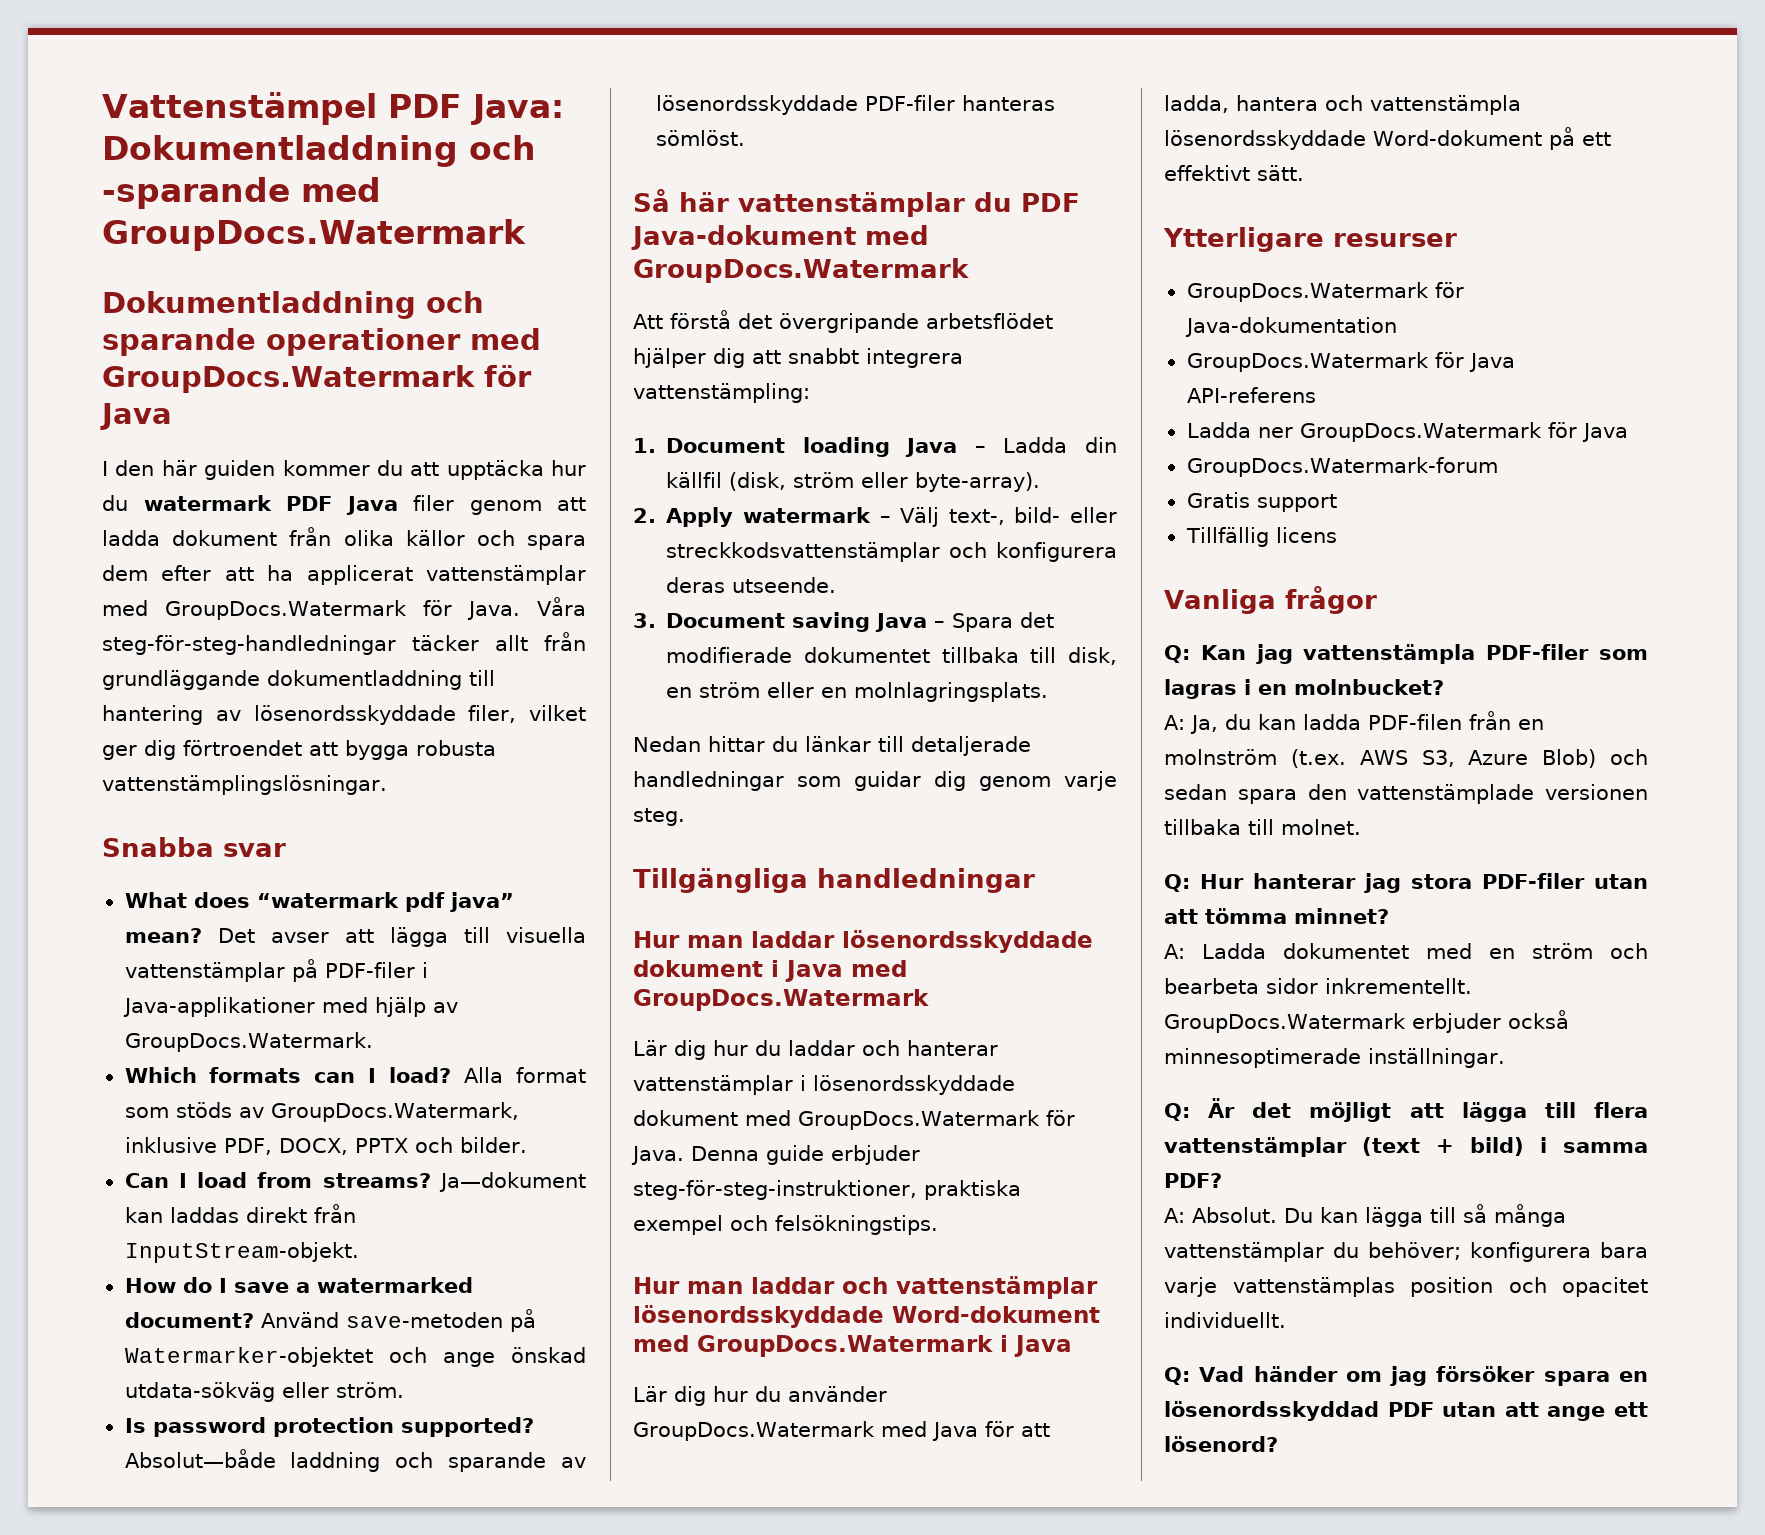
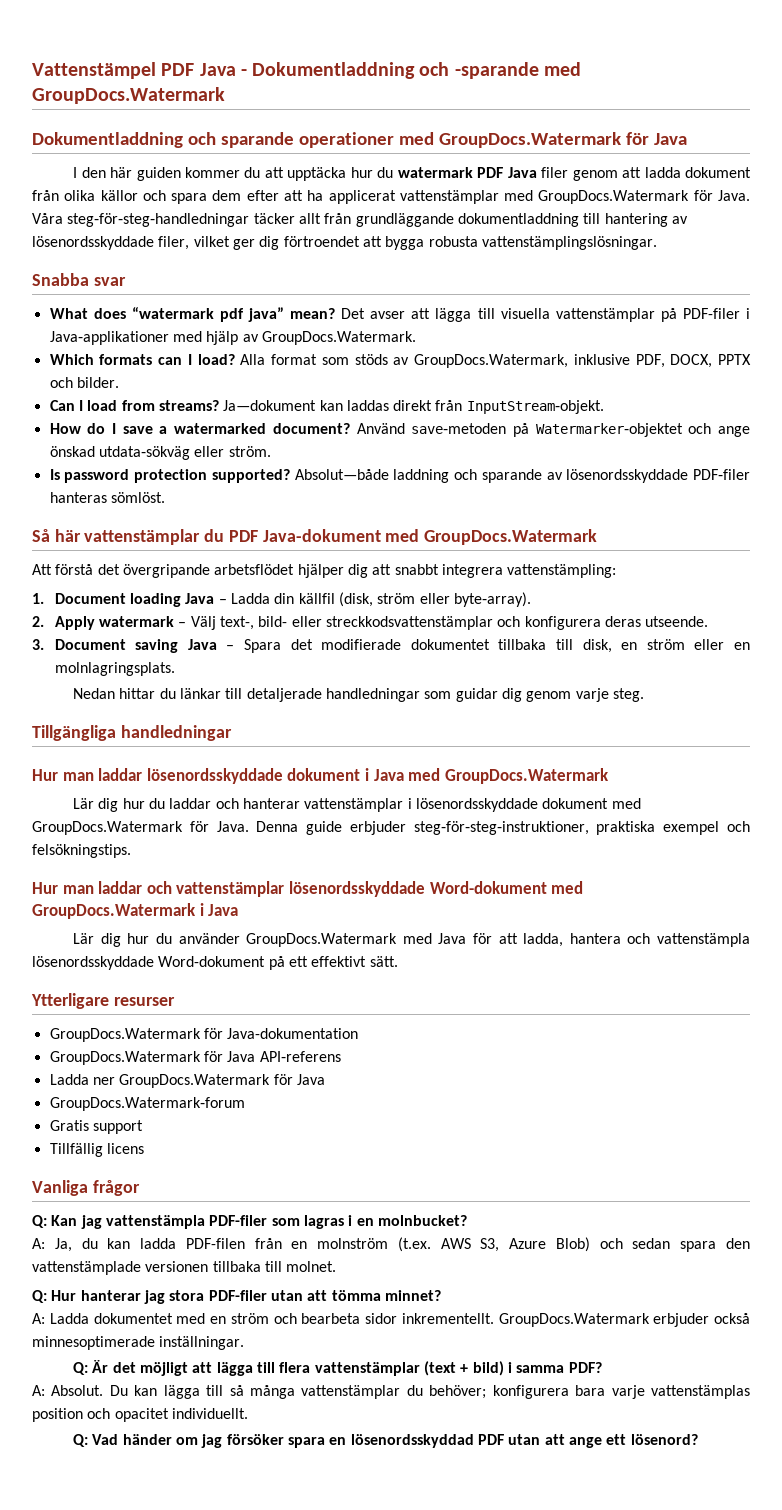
- Vattenstämpel PDF Java: Dokumentladdning och -sparande med GroupDocs.Watermark
+ Vattenstämpel PDF Java - Dokumentladdning och -sparande med GroupDocs.Watermark

